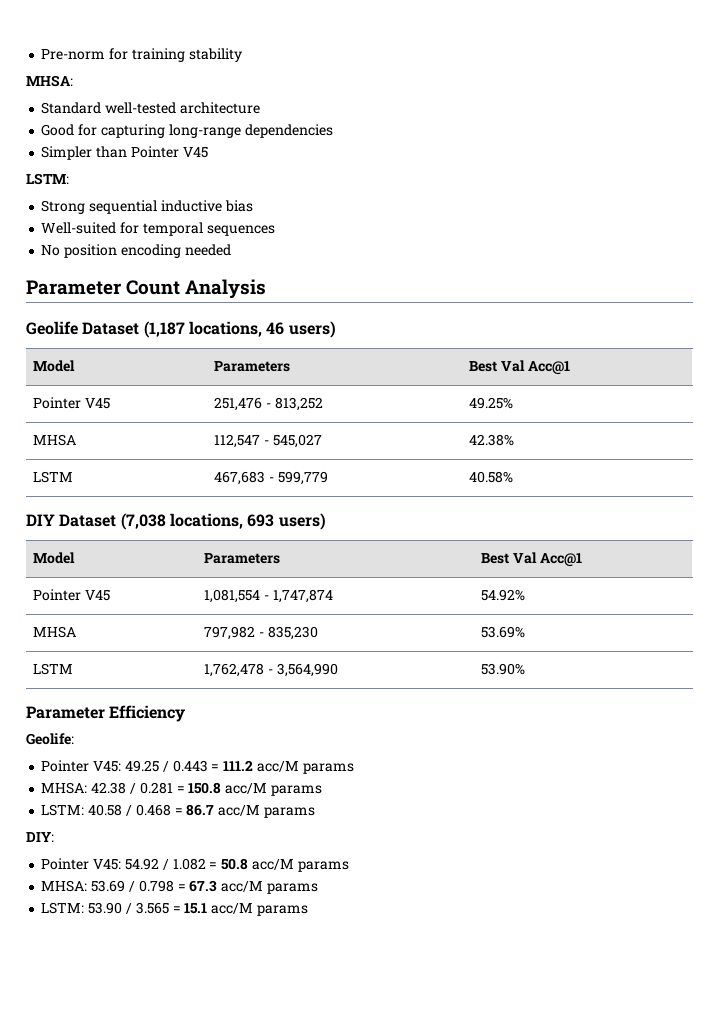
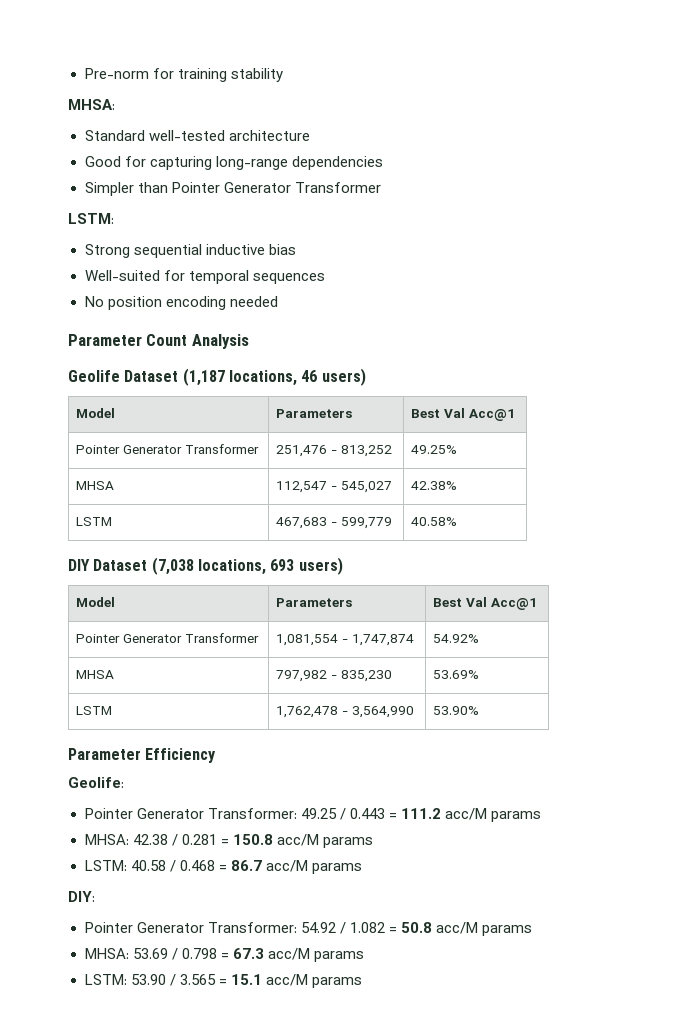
- Simpler than Pointer V45
+ Simpler than Pointer Generator Transformer
- Pointer V45 | 251,476 - 813,252 | 49.25%
+ Pointer Generator Transformer | 251,476 - 813,252 | 49.25%
- Pointer V45 | 1,081,554 - 1,747,874 | 54.92%
+ Pointer Generator Transformer | 1,081,554 - 1,747,874 | 54.92%
- Pointer V45: 49.25 / 0.443 = 111.2 acc/M params
+ Pointer Generator Transformer: 49.25 / 0.443 = 111.2 acc/M params
- Pointer V45: 54.92 / 1.082 = 50.8 acc/M params
+ Pointer Generator Transformer: 54.92 / 1.082 = 50.8 acc/M params

